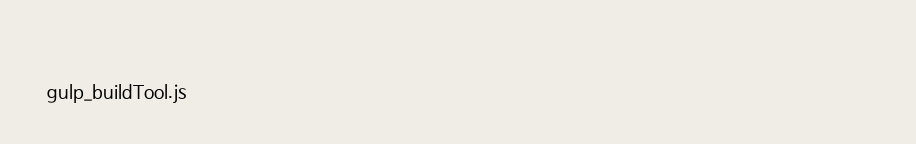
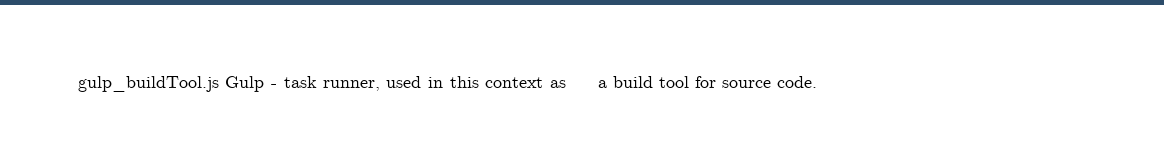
- gulp_buildTool.js
+ gulp_buildTool.js Gulp - task runner, used in this context as a build tool for source code.

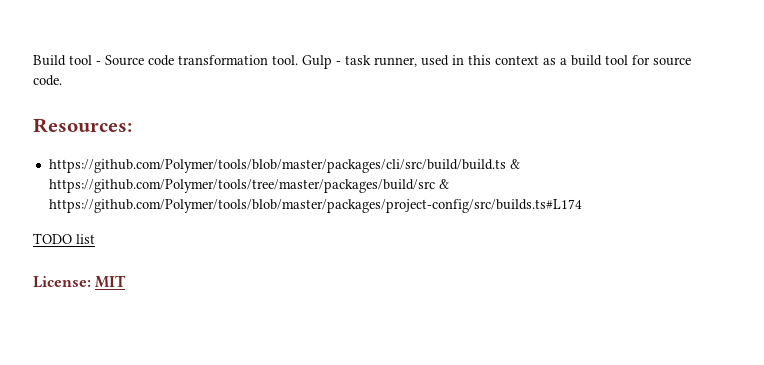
- gulp_buildTool.js Gulp - task runner, used in this context as a build tool for source code.
+ Build tool - Source code transformation tool. Gulp - task runner, used in this context as a build tool for source code.
+ Resources:
+ https://github.com/Polymer/tools/blob/master/packages/cli/src/build/build.ts & https://github.com/Polymer/tools/tree/master/packages/build/src & https://github.com/Polymer/tools/blob/master/packages/project-config/src/builds.ts#L174
+ TODO list
+ License: MIT

